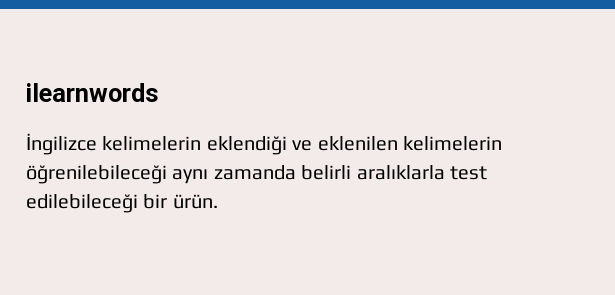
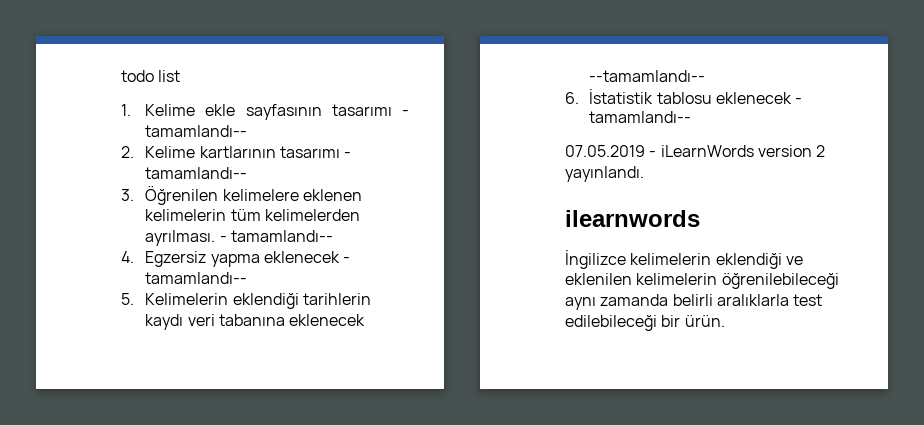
+ todo list
+ 1. Kelime ekle sayfasının tasarımı - tamamlandı--
+ 2. Kelime kartlarının tasarımı - tamamlandı--
+ 3. Öğrenilen kelimelere eklenen kelimelerin tüm kelimelerden ayrılması. - tamamlandı--
+ 4. Egzersiz yapma eklenecek - tamamlandı--
+ 5. Kelimelerin eklendiği tarihlerin kaydı veri tabanına eklenecek --tamamlandı--
+ 6. İstatistik tablosu eklenecek - tamamlandı--
+ 07.05.2019 - iLearnWords version 2 yayınlandı.

